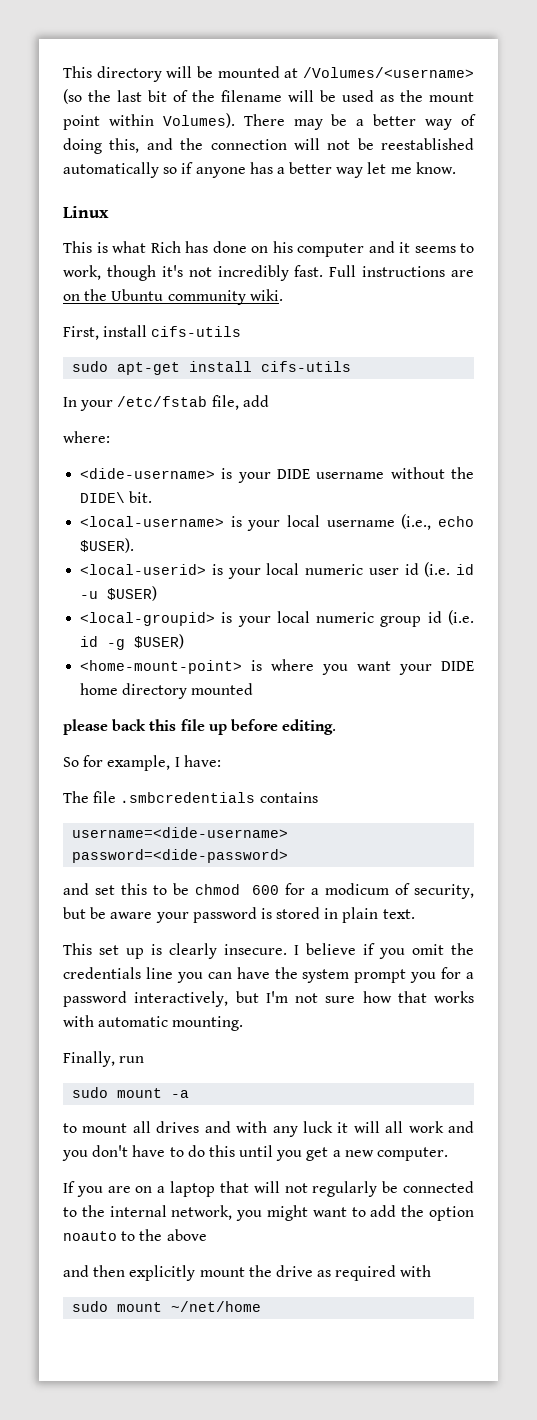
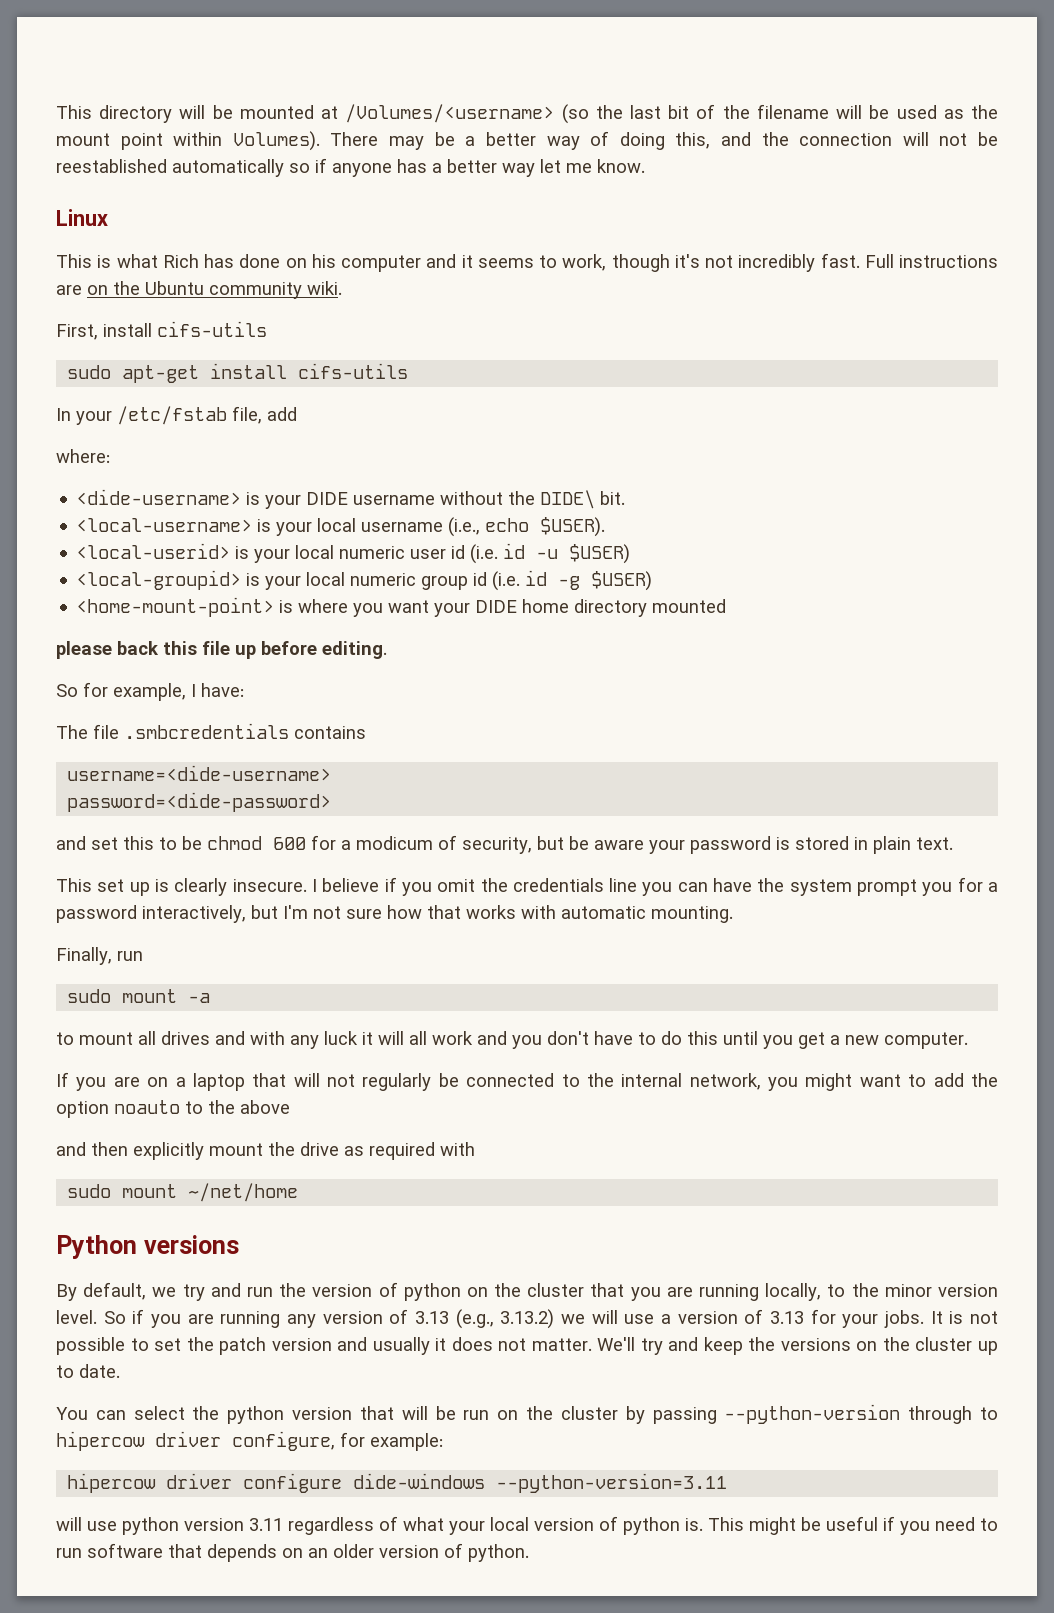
+ Python versions
+ By default, we try and run the version of python on the cluster that you are running locally, to the minor version level. So if you are running any version of 3.13 (e.g., 3.13.2) we will use a version of 3.13 for your jobs. It is not possible to set the patch version and usually it does not matter. We'll try and keep the versions on the cluster up to date.
+ You can select the python version that will be run on the cluster by passing --python-version through to hipercow driver configure, for example:
+ hipercow driver configure dide-windows --python-version=3.11
+ will use python version 3.11 regardless of what your local version of python is. This might be useful if you need to run software that depends on an older version of python.

